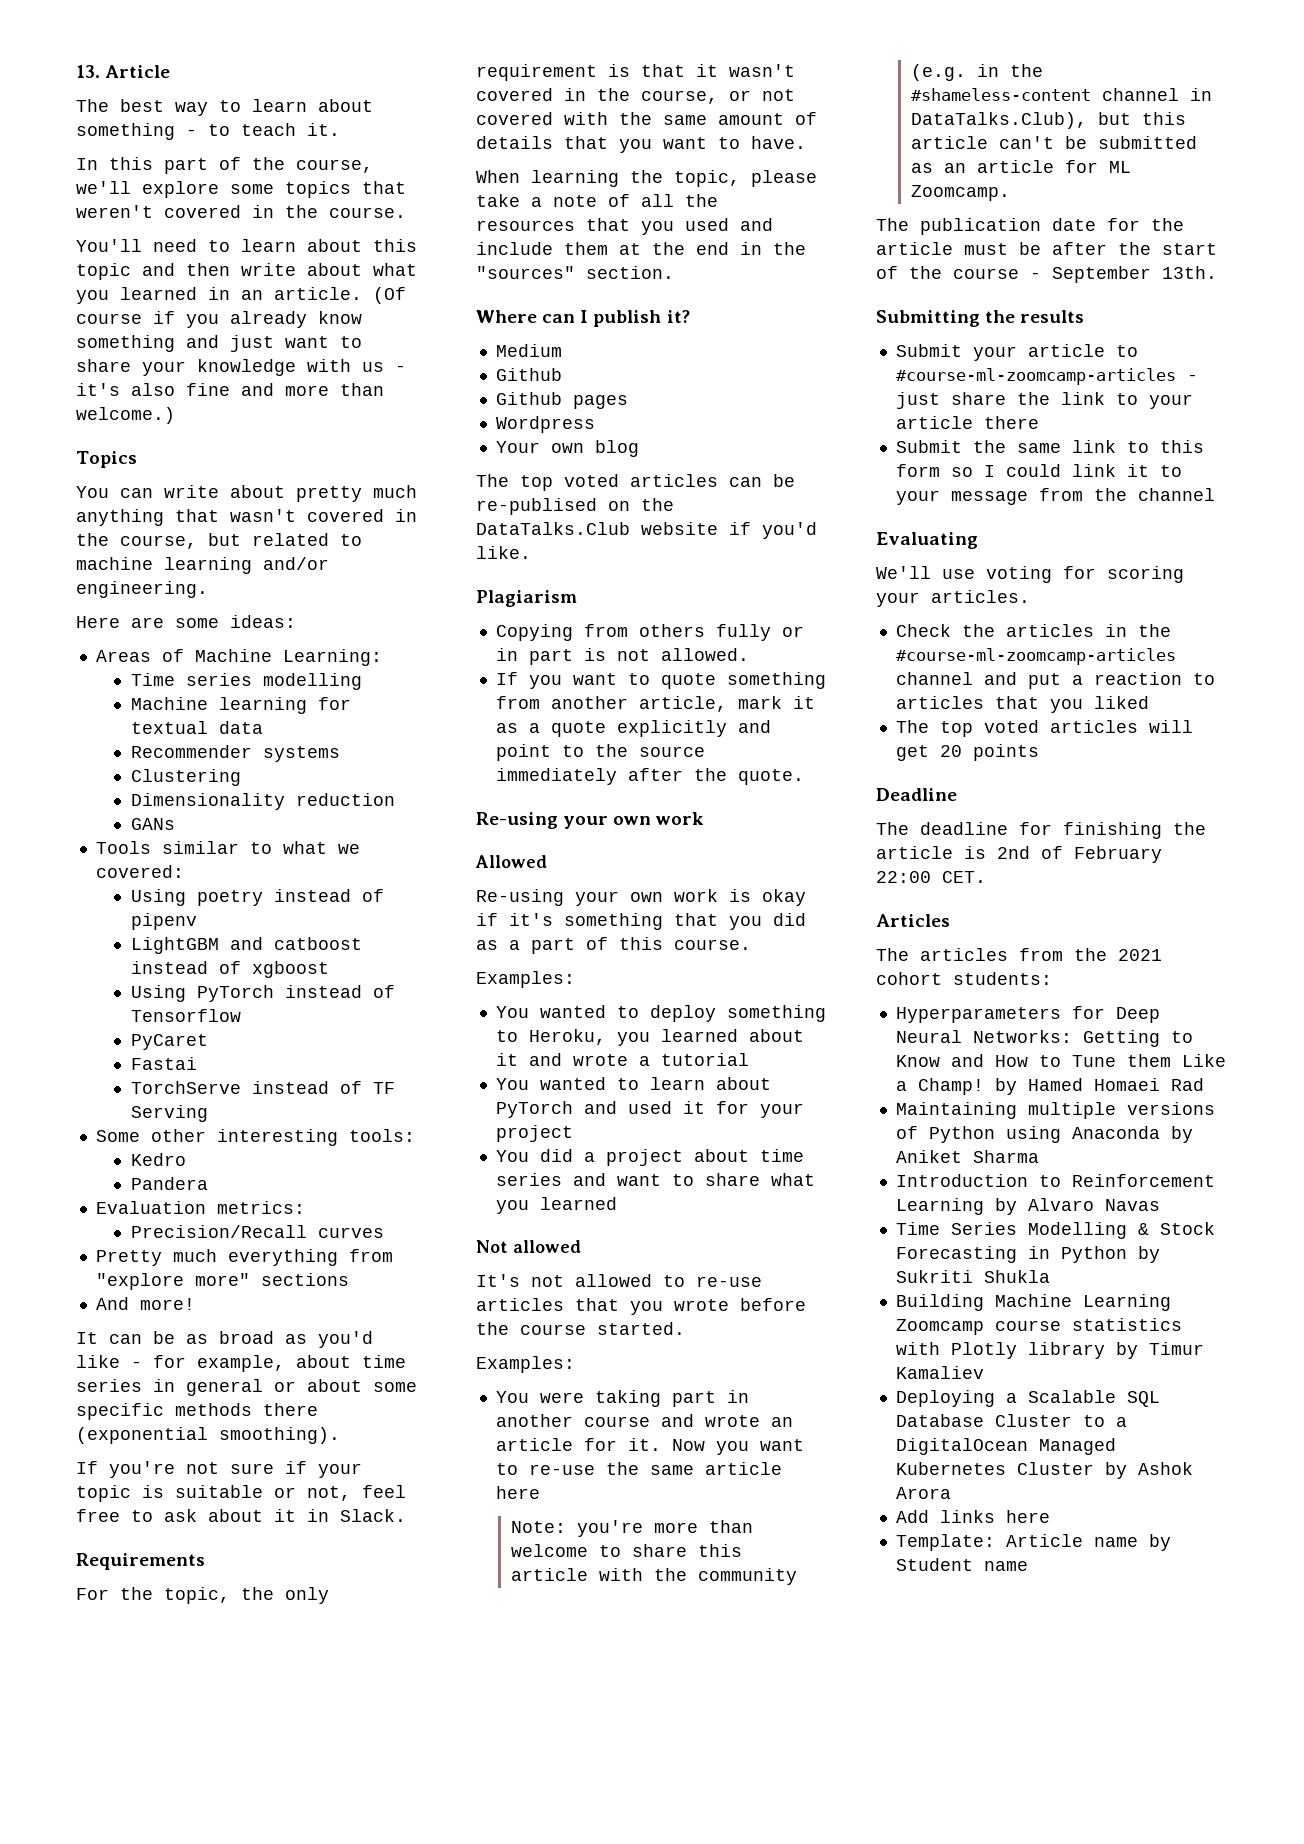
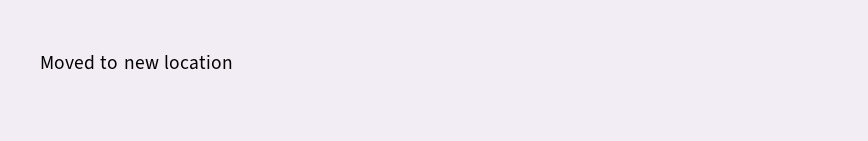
- 13. Article
- The best way to learn about something - to teach it.
- In this part of the course, we'll explore some topics that weren't covered in the course.
- You'll need to learn about this topic and then write about what you learned in an article. (Of course if you already know something and just want to share your knowledge with us - it's also fine and more than welcome.)
- Topics
- You can write about pretty much anything that wasn't covered in the course, but related to machine learning and/or engineering.
- Here are some ideas:
- Areas of Machine Learning:
- Time series modelling
- Machine learning for textual data
- Recommender systems
- Clustering
- Dimensionality reduction
- GANs
- Tools similar to what we covered:
- Using poetry instead of pipenv
- LightGBM and catboost instead of xgboost
- Using PyTorch instead of Tensorflow
- PyCaret
- Fastai
- TorchServe instead of TF Serving
- Some other interesting tools:
- Kedro
- Pandera
- Evaluation metrics:
- Precision/Recall curves
- Pretty much everything from "explore more" sections
- And more!
- It can be as broad as you'd like - for example, about time series in general or about some specific methods there (exponential smoothing).
- If you're not sure if your topic is suitable or not, feel free to ask about it in Slack.
- Requirements
- For the topic, the only requirement is that it wasn't covered in the course, or not covered with the same amount of details that you want to have.
- When learning the topic, please take a note of all the resources that you used and include them at the end in the "sources" section.
- Where can I publish it?
- Medium
- Github
- Github pages
- Wordpress
- Your own blog
- The top voted articles can be re-publised on the DataTalks.Club website if you'd like.
- Plagiarism
- Copying from others fully or in part is not allowed.
- If you want to quote something from another article, mark it as a quote explicitly and point to the source immediately after the quote.
- Re-using your own work
- Allowed
- Re-using your own work is okay if it's something that you did as a part of this course.
- Examples:
- You wanted to deploy something to Heroku, you learned about it and wrote a tutorial
- You wanted to learn about PyTorch and used it for your project
- You did a project about time series and want to share what you learned
- Not allowed
- It's not allowed to re-use articles that you wrote before the course started.
- Examples:
- You were taking part in another course and wrote an article for it. Now you want to re-use the same article here
- Note: you're more than welcome to share this article with the community (e.g. in the #shameless-content channel in DataTalks.Club), but this article can't be submitted as an article for ML Zoomcamp.
- The publication date for the article must be after the start of the course - September 13th.
- Submitting the results
- Submit your article to #course-ml-zoomcamp-articles - just share the link to your article there
- Submit the same link to this form so I could link it to your message from the channel
- Evaluating
- We'll use voting for scoring your articles.
- Check the articles in the #course-ml-zoomcamp-articles channel and put a reaction to articles that you liked
- The top voted articles will get 20 points
- Deadline
- The deadline for finishing the article is 2nd of February 22:00 CET.
- Articles
- The articles from the 2021 cohort students:
- Hyperparameters for Deep Neural Networks: Getting to Know and How to Tune them Like a Champ! by Hamed Homaei Rad
- Maintaining multiple versions of Python using Anaconda by Aniket Sharma
- Introduction to Reinforcement Learning by Alvaro Navas
- Time Series Modelling & Stock Forecasting in Python by Sukriti Shukla
- Building Machine Learning Zoomcamp course statistics with Plotly library by Timur Kamaliev
- Deploying a Scalable SQL Database Cluster to a DigitalOcean Managed Kubernetes Cluster by Ashok Arora
- Add links here
- Template: Article name by Student name
+ Moved to new location

